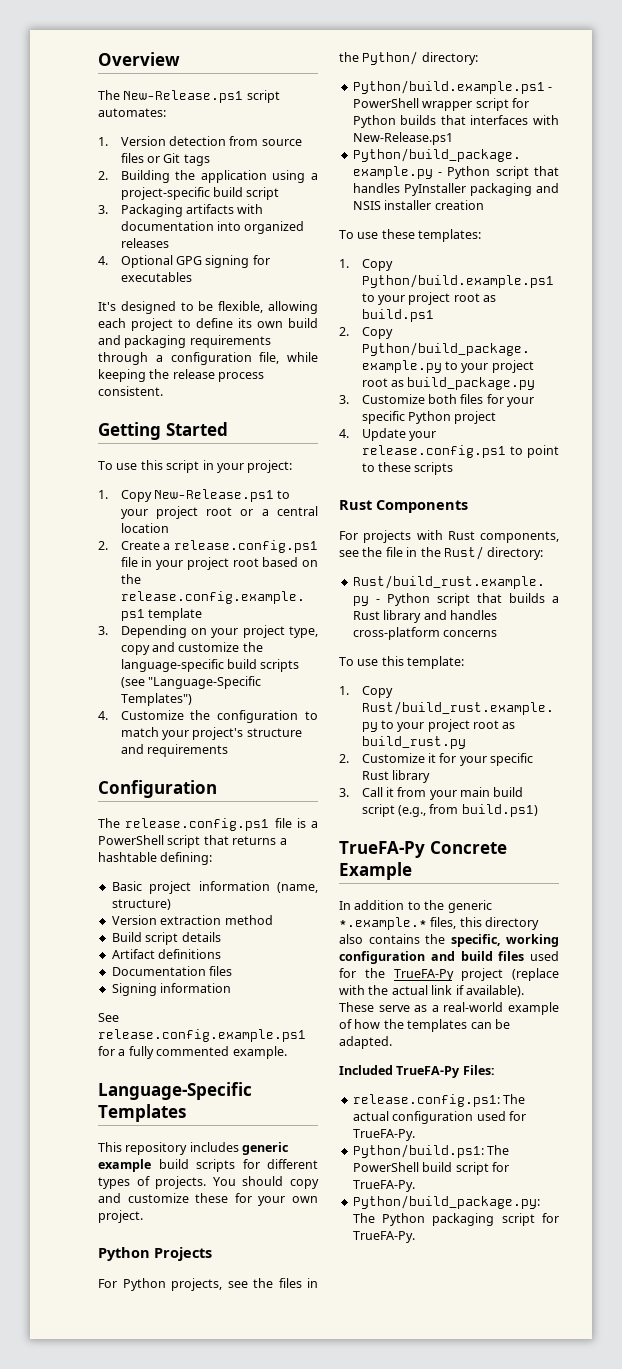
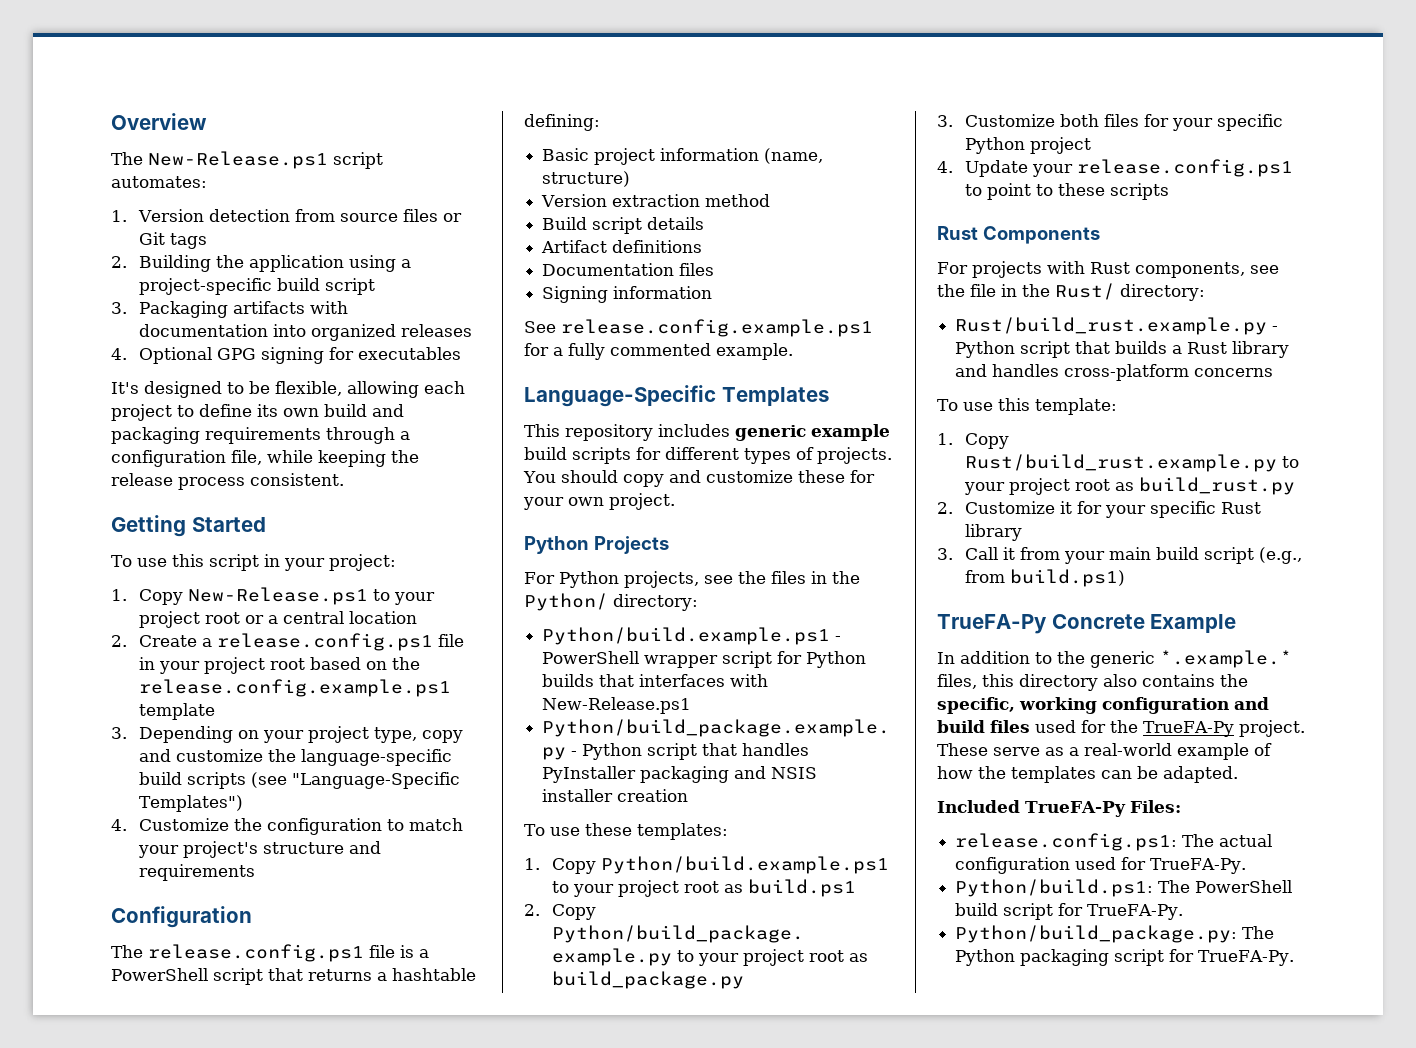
- In addition to the generic *.example.* files, this directory also contains the specific, working configuration and build files used for the TrueFA-Py project (replace with the actual link if available).
+ In addition to the generic *.example.* files, this directory also contains the specific, working configuration and build files used for the TrueFA-Py project.

